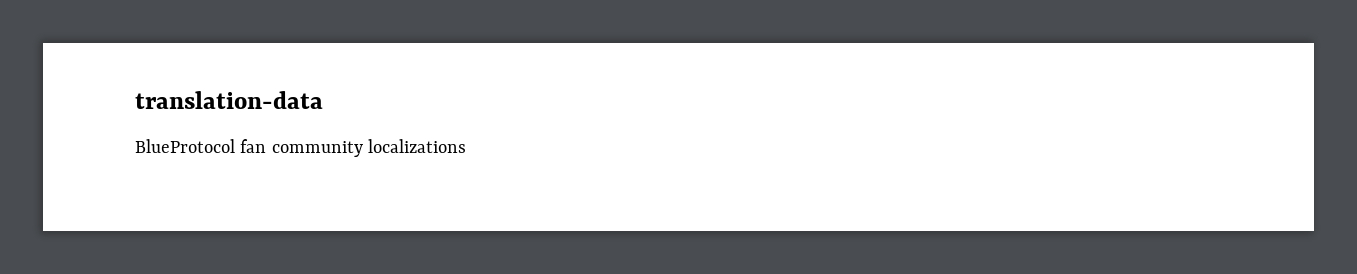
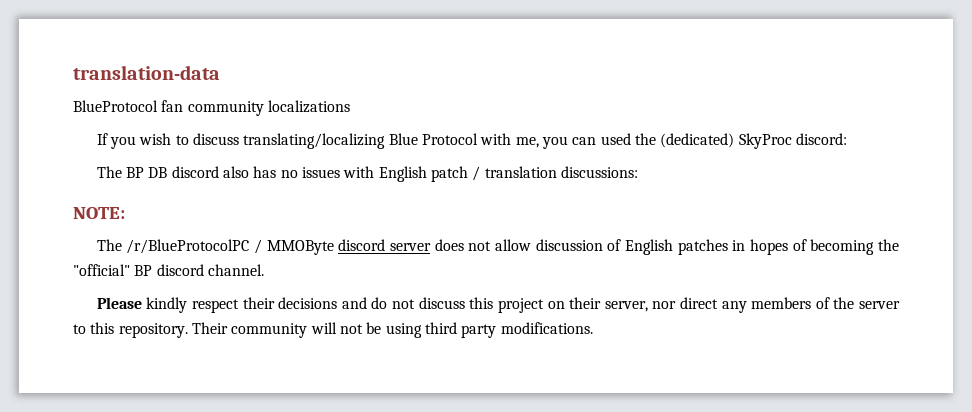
+ If you wish to discuss translating/localizing Blue Protocol with me, you can used the (dedicated) SkyProc discord:
+ The BP DB discord also has no issues with English patch / translation discussions:
+ NOTE:
+ The /r/BlueProtocolPC / MMOByte discord server does not allow discussion of English patches in hopes of becoming the "official" BP discord channel.
+ Please kindly respect their decisions and do not discuss this project on their server, nor direct any members of the server to this repository. Their community will not be using third party modifications.

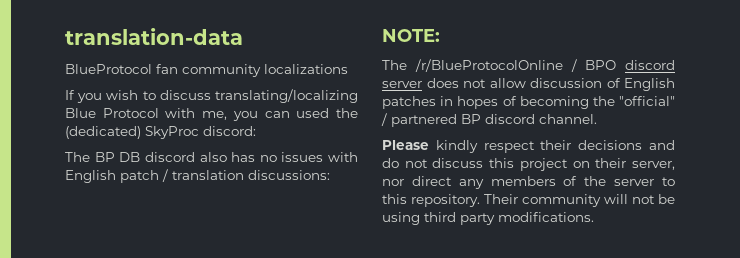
- The /r/BlueProtocolPC / MMOByte discord server does not allow discussion of English patches in hopes of becoming the "official" BP discord channel.
+ The /r/BlueProtocolOnline / BPO discord server does not allow discussion of English patches in hopes of becoming the "official" / partnered BP discord channel.

